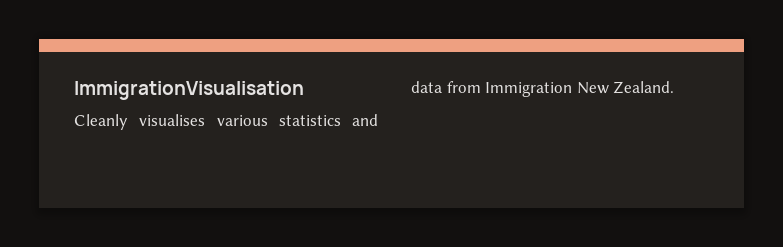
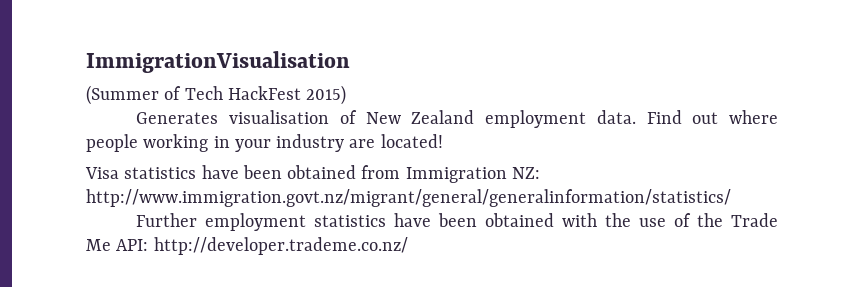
- Cleanly visualises various statistics and data from Immigration New Zealand.
+ (Summer of Tech HackFest 2015)
+ Generates visualisation of New Zealand employment data. Find out where people working in your industry are located!
+ Visa statistics have been obtained from Immigration NZ: http://www.immigration.govt.nz/migrant/general/generalinformation/statistics/
+ Further employment statistics have been obtained with the use of the Trade Me API: http://developer.trademe.co.nz/

